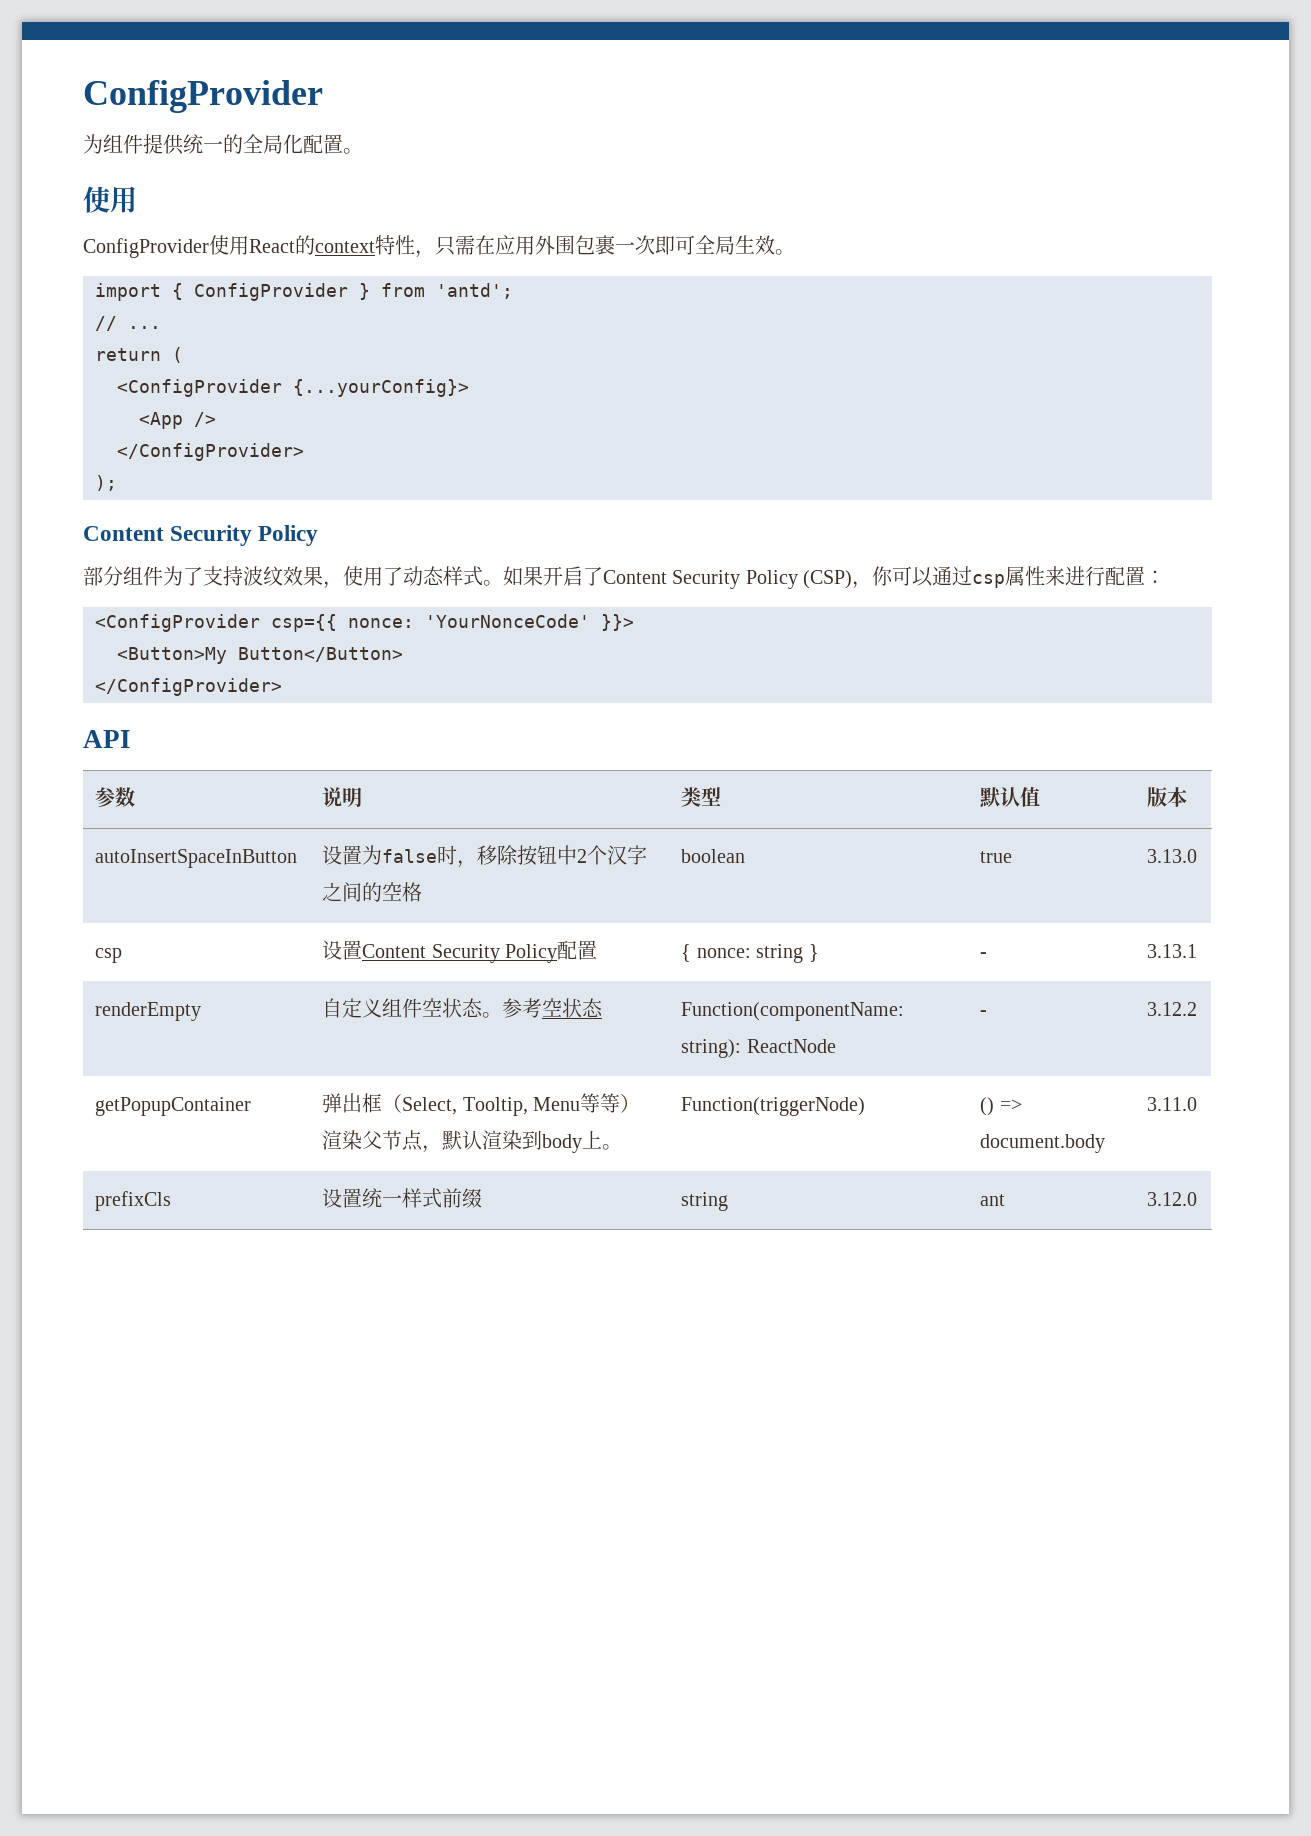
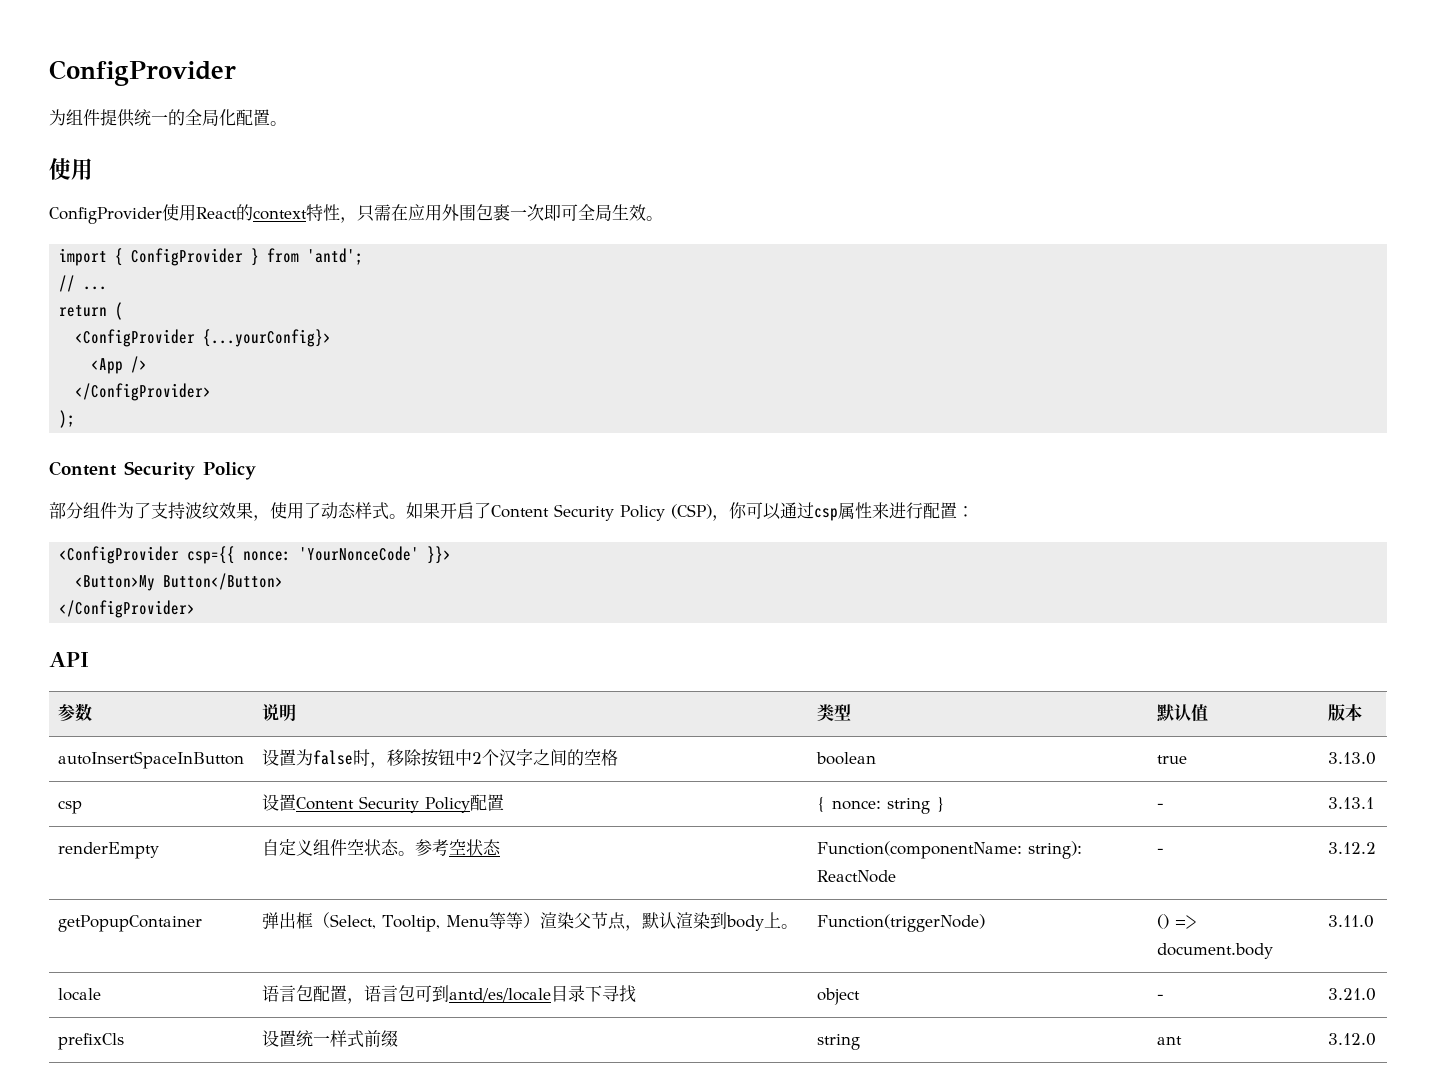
+ locale | 语言包配置，语言包可到antd/es/locale目录下寻找 | object | - | 3.21.0

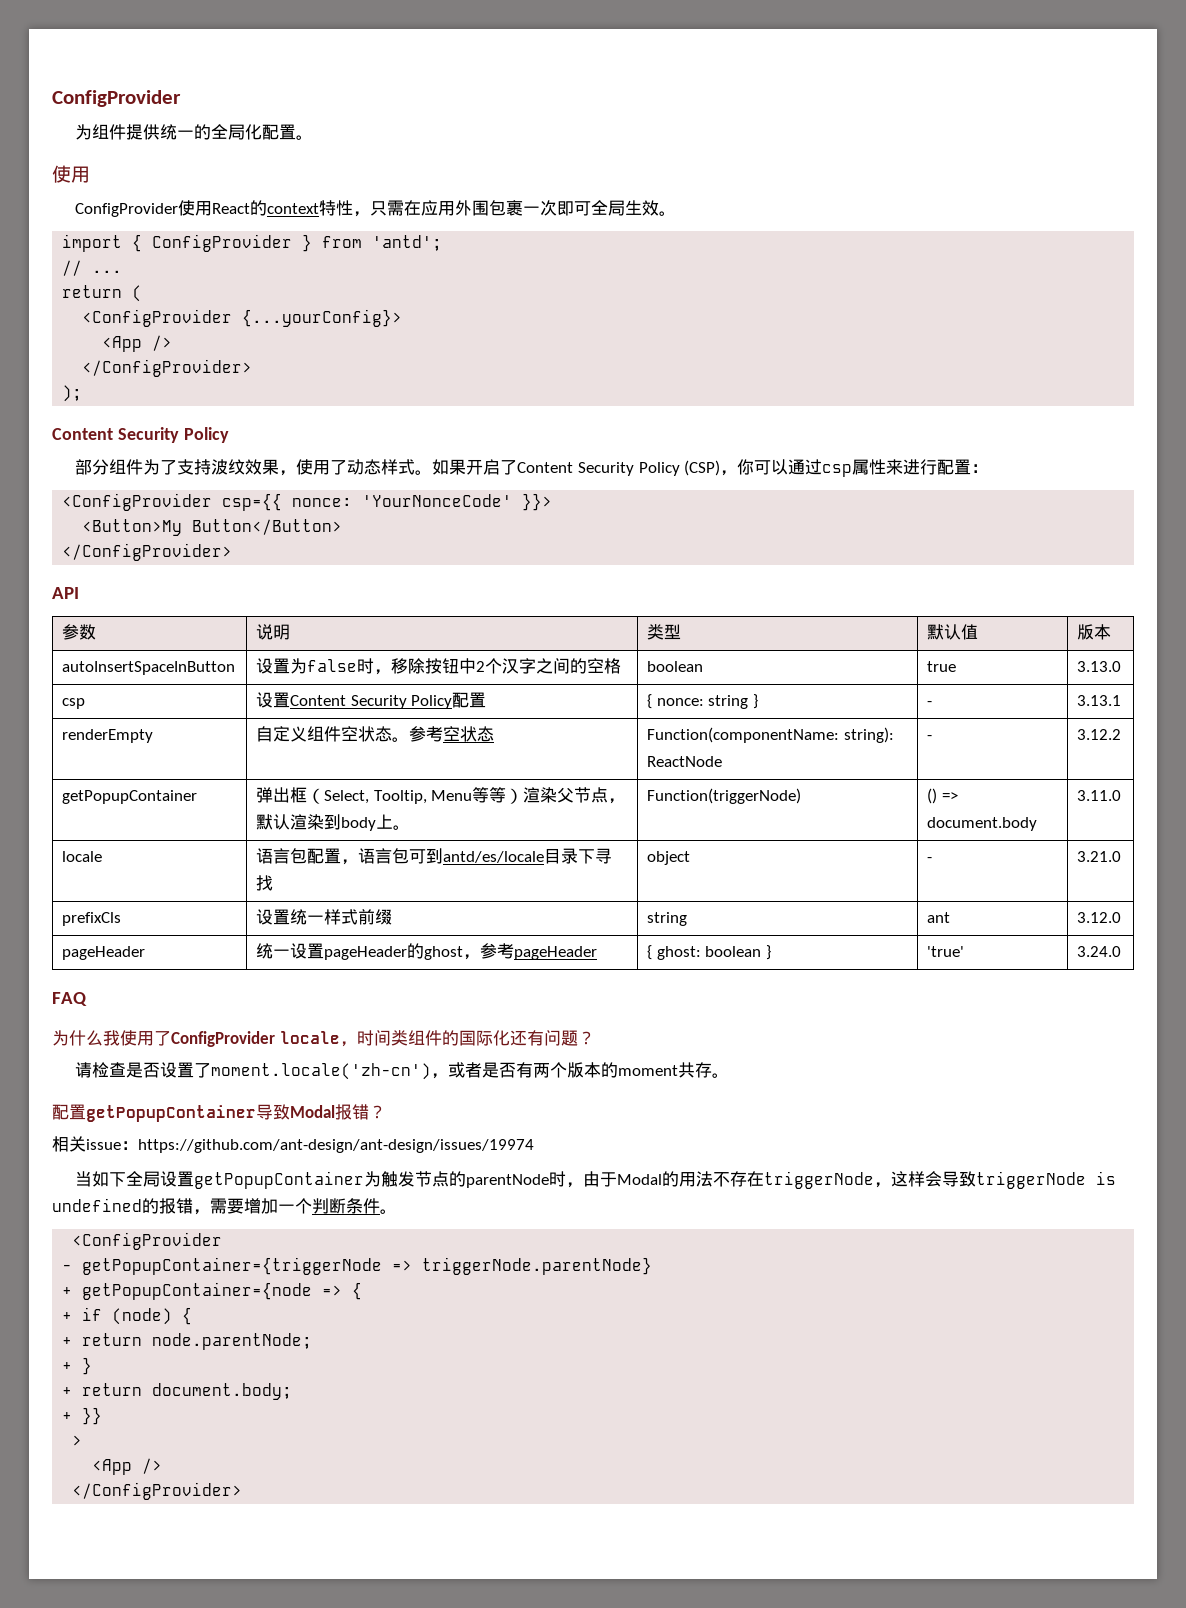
+ pageHeader | 统一设置pageHeader的ghost，参考pageHeader | { ghost: boolean } | 'true' | 3.24.0
+ FAQ
+ 为什么我使用了ConfigProvider locale，时间类组件的国际化还有问题？
+ 请检查是否设置了moment.locale('zh-cn')，或者是否有两个版本的moment共存。
+ 配置getPopupContainer导致Modal报错？
+ 相关issue：https://github.com/ant-design/ant-design/issues/19974
+ 当如下全局设置getPopupContainer为触发节点的parentNode时，由于Modal的用法不存在triggerNode，这样会导致triggerNode is undefined的报错，需要增加一个判断条件。
+ <ConfigProvider
+ - getPopupContainer={triggerNode => triggerNode.parentNode}
+ + getPopupContainer={node => {
+ + if (node) {
+ + return node.parentNode;
+ + }
+ + return document.body;
+ + }}
+ >
+ <App />
+ </ConfigProvider>

